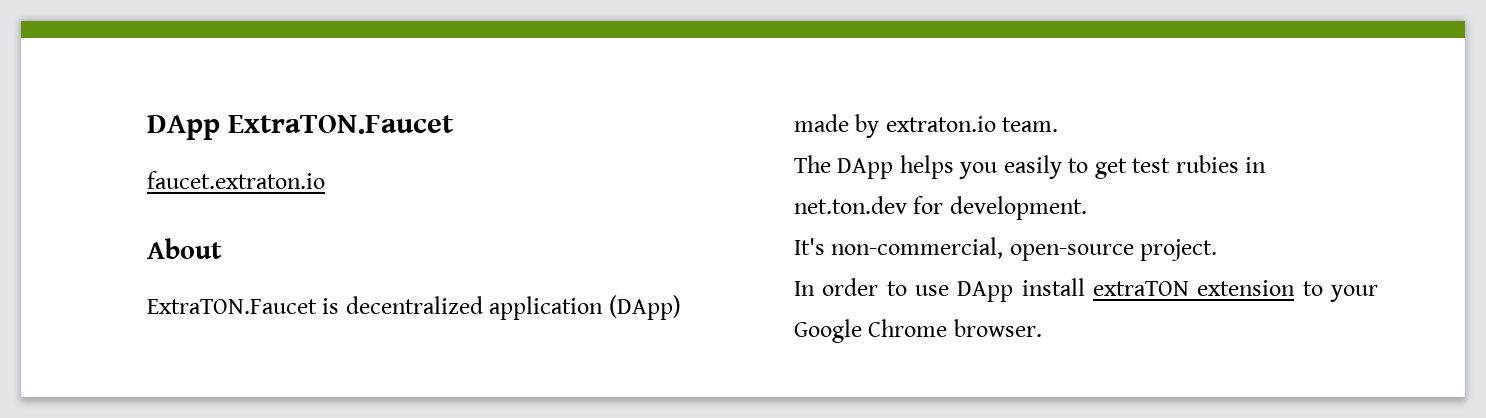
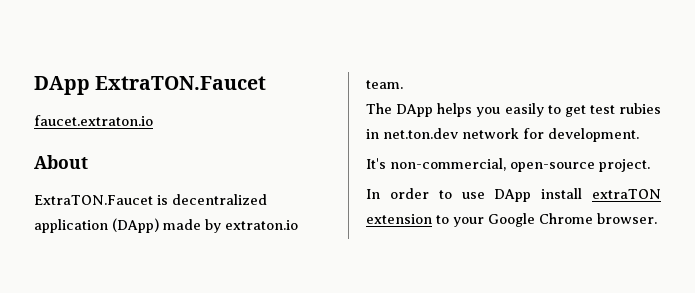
- The DApp helps you easily to get test rubies in net.ton.dev for development.
+ The DApp helps you easily to get test rubies in net.ton.dev network for development.

